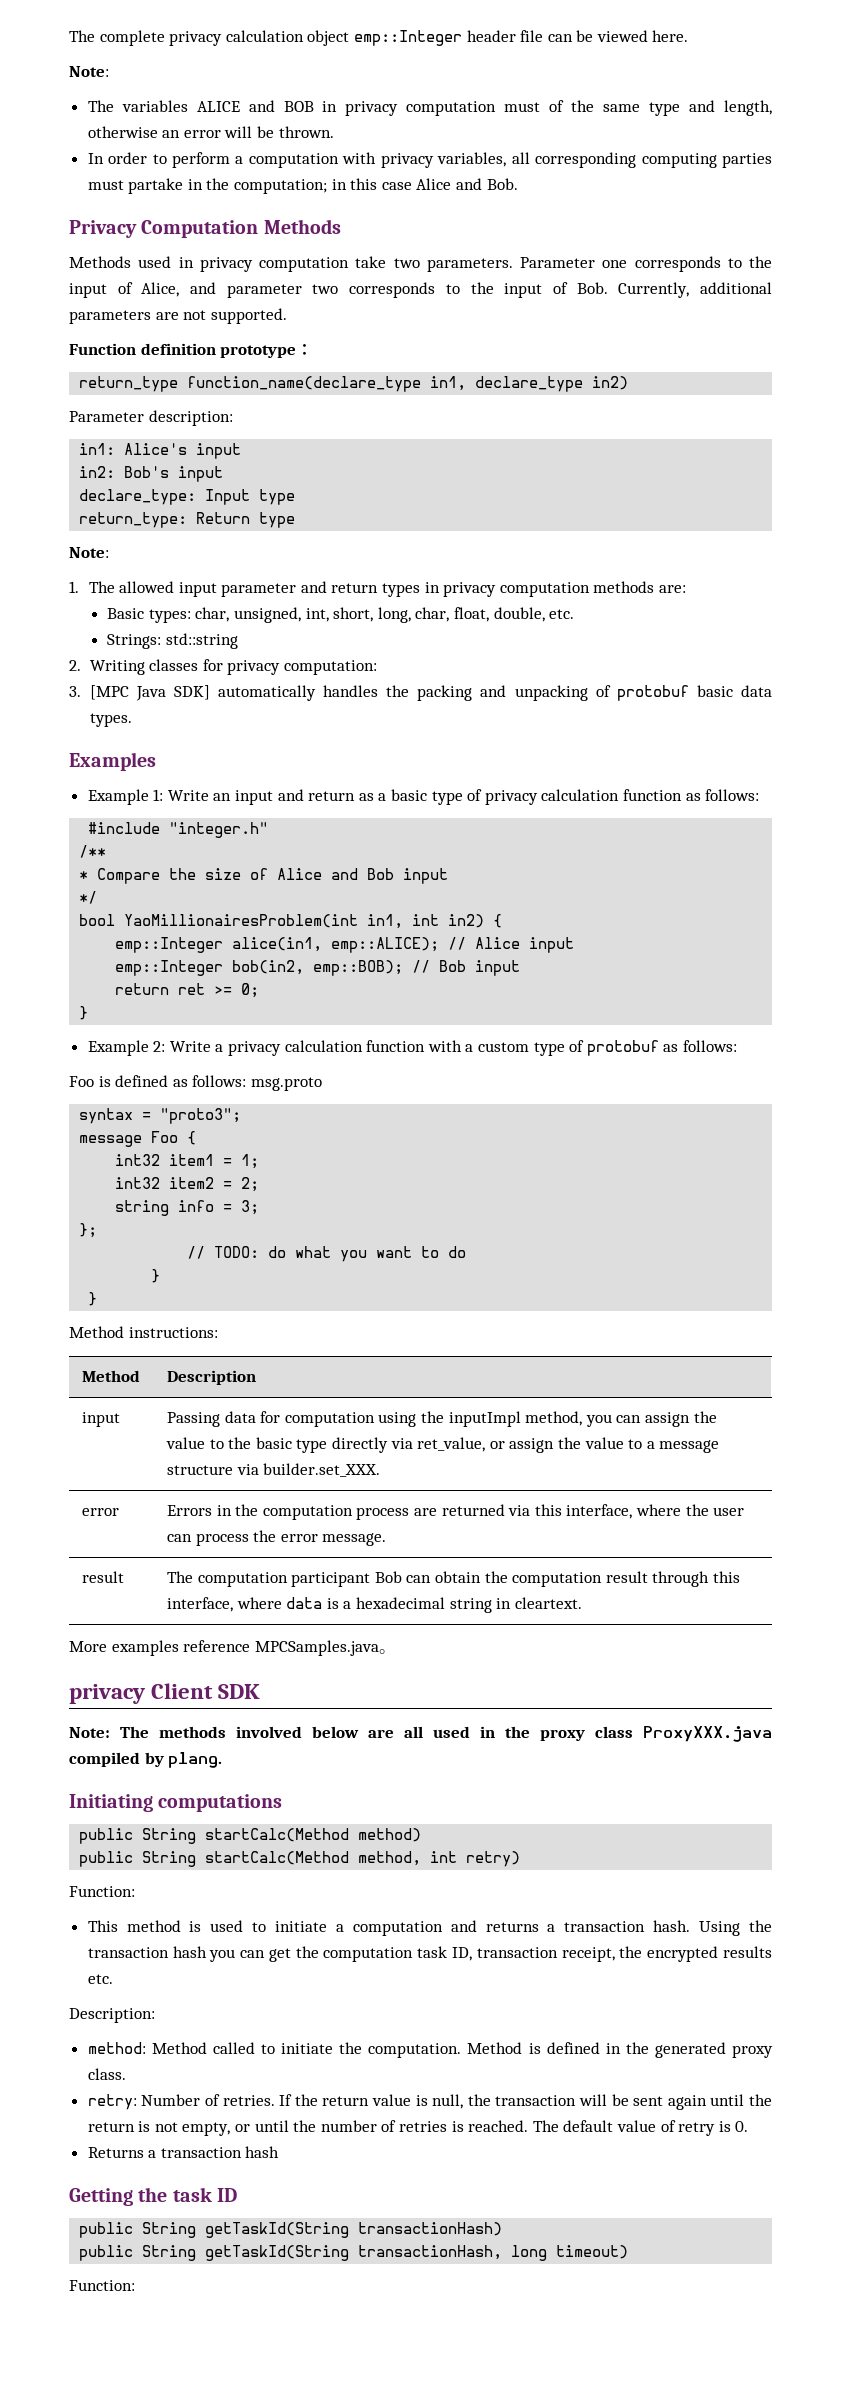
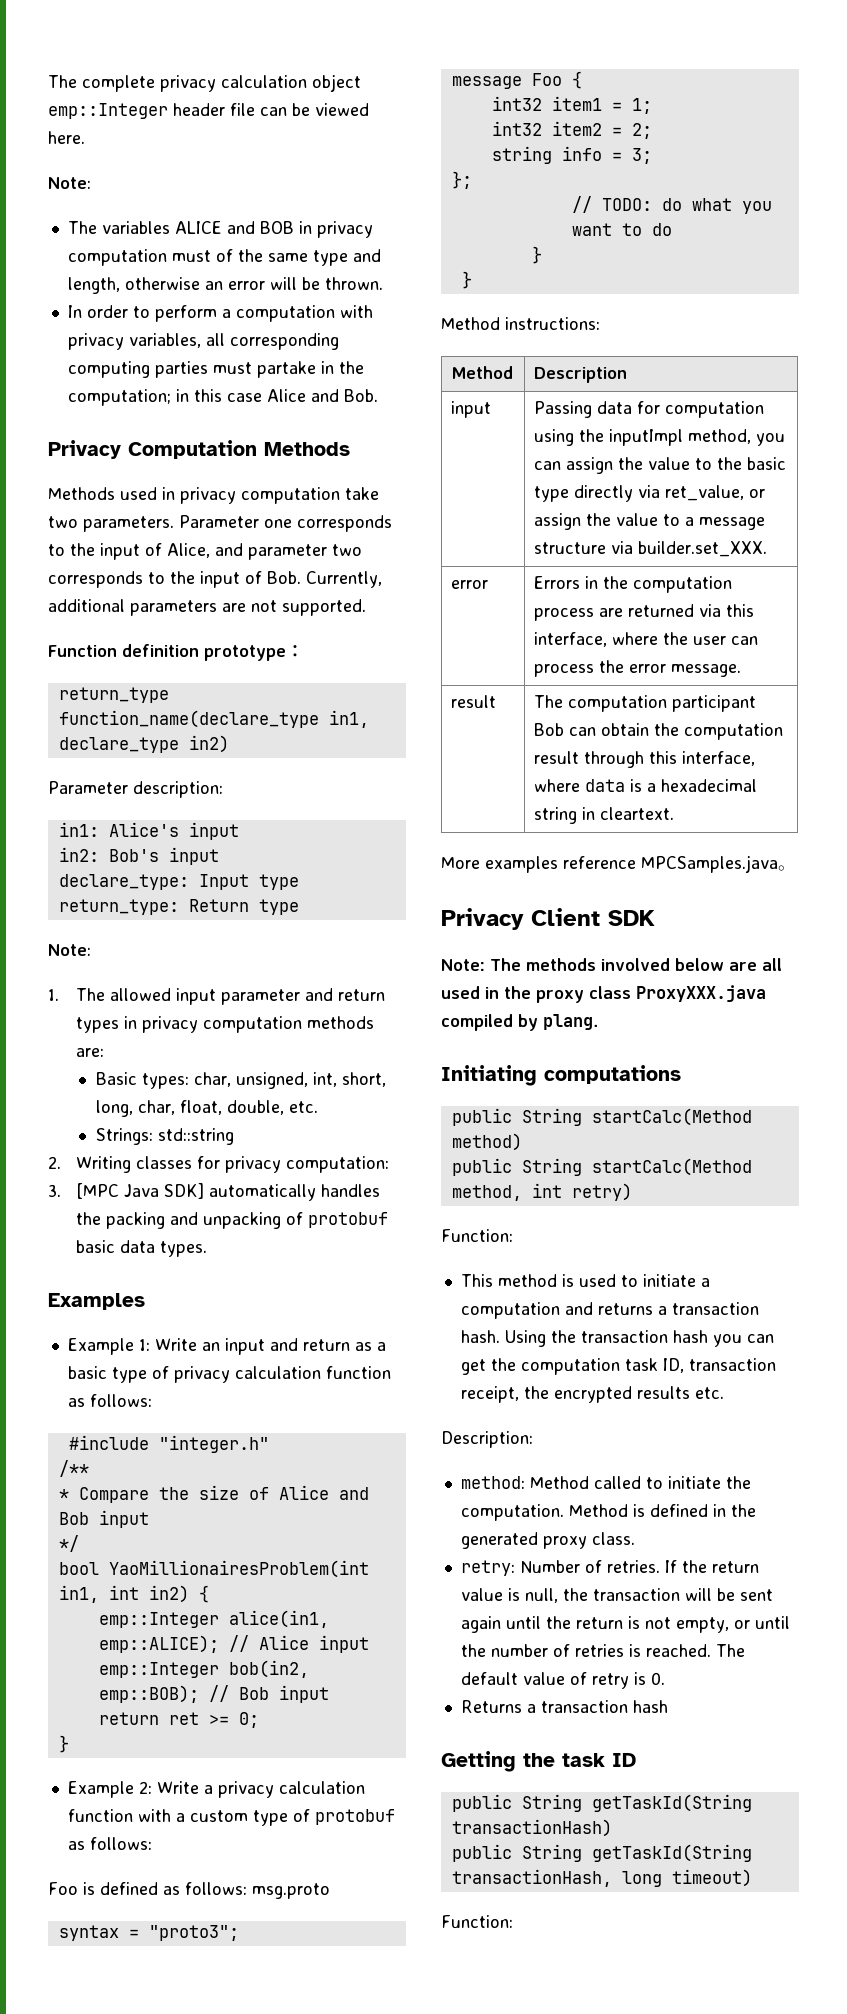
- privacy Client SDK
+ Privacy Client SDK

